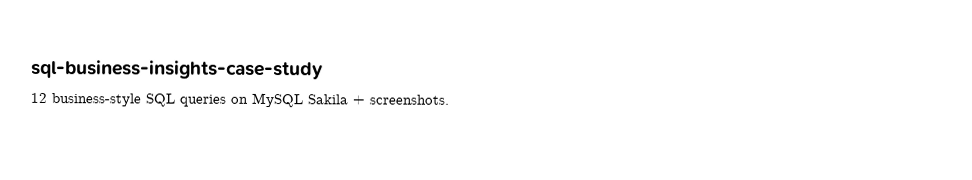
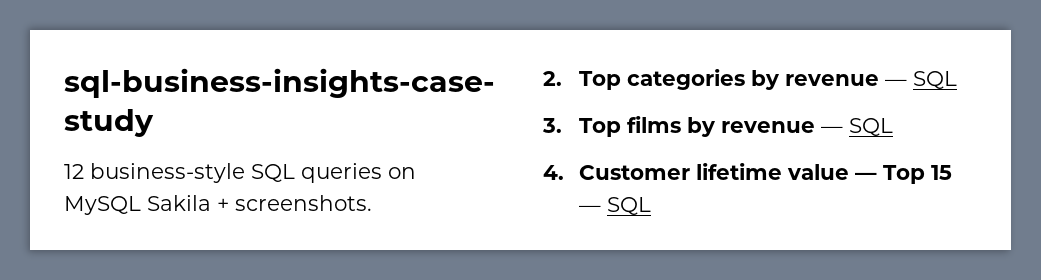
+ 2. Top categories by revenue — SQL
+ 3. Top films by revenue — SQL
+ 4. Customer lifetime value — Top 15 — SQL

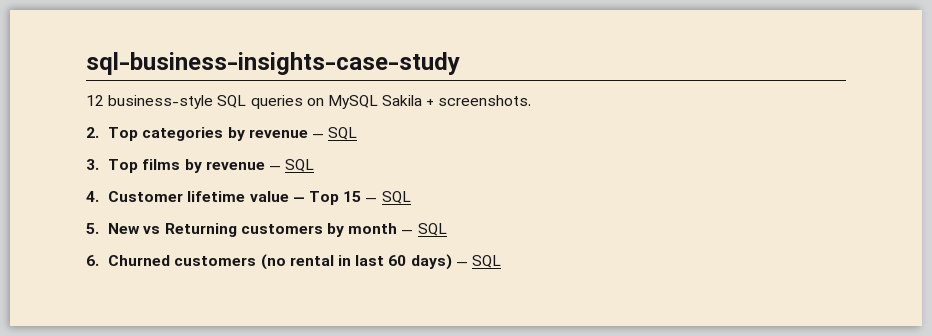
+ 5. New vs Returning customers by month — SQL
+ 6. Churned customers (no rental in last 60 days) — SQL

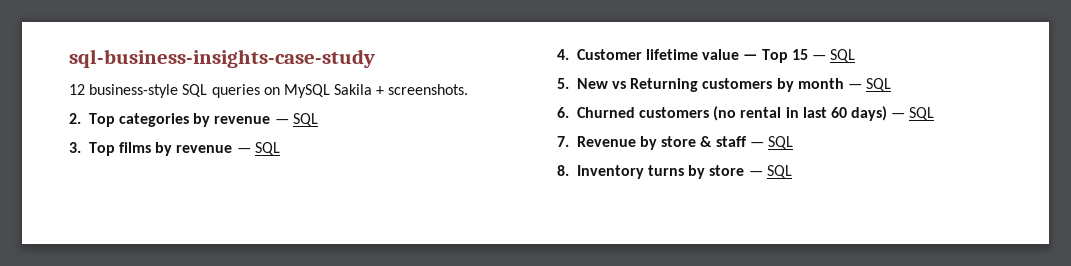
+ 7. Revenue by store & staff — SQL
+ 8. Inventory turns by store — SQL

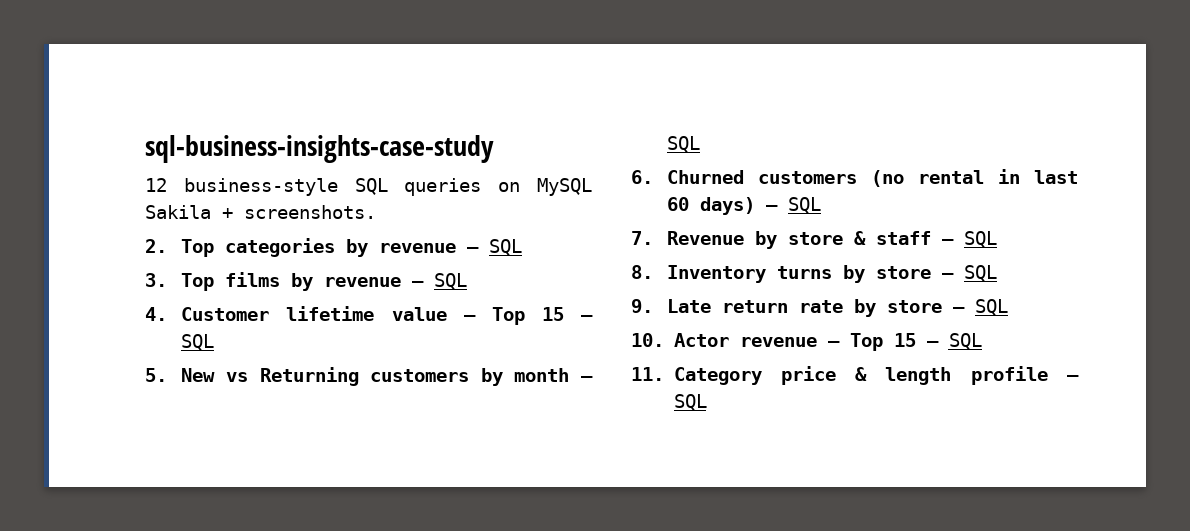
+ 9. Late return rate by store — SQL
+ 10. Actor revenue — Top 15 — SQL
+ 11. Category price & length profile — SQL

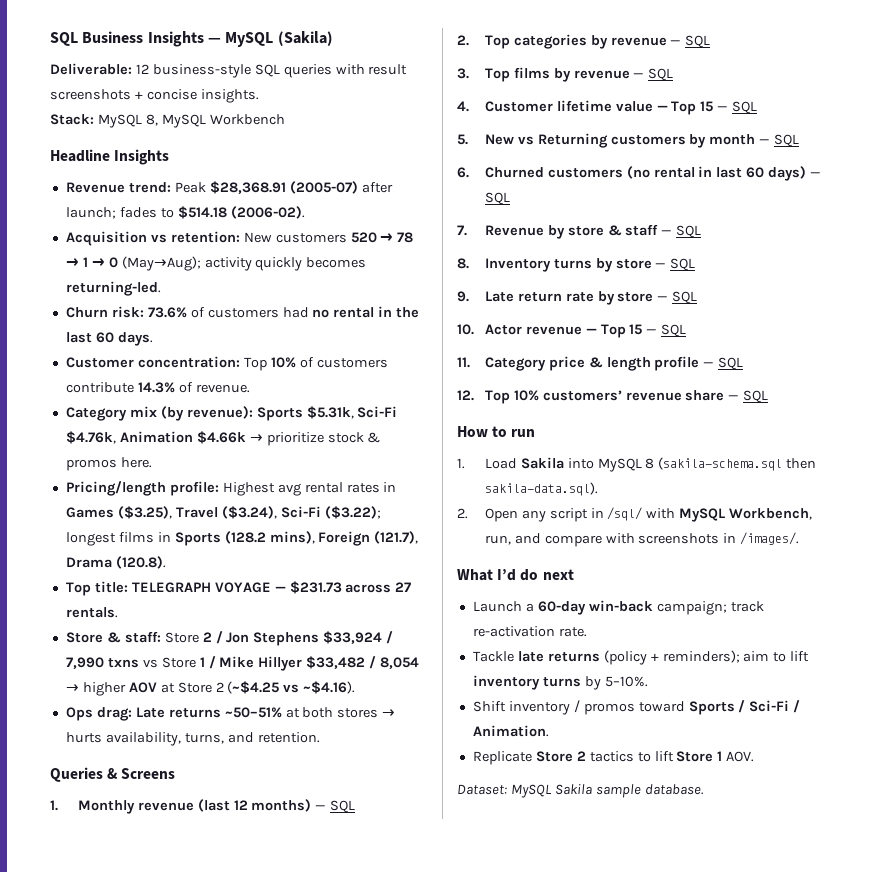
- sql-business-insights-case-study
- 12 business-style SQL queries on MySQL Sakila + screenshots.
+ SQL Business Insights — MySQL (Sakila)
+ Deliverable: 12 business-style SQL queries with result screenshots + concise insights.
+ Stack: MySQL 8, MySQL Workbench
+ Headline Insights
+ Revenue trend: Peak $28,368.91 (2005-07) after launch; fades to $514.18 (2006-02).
+ Acquisition vs retention: New customers 520 → 78 → 1 → 0 (May→Aug); activity quickly becomes returning-led.
+ Churn risk: 73.6% of customers had no rental in the last 60 days.
+ Customer concentration: Top 10% of customers contribute 14.3% of revenue.
+ Category mix (by revenue): Sports $5.31k, Sci-Fi $4.76k, Animation $4.66k → prioritize stock & promos here.
+ Pricing/length profile: Highest avg rental rates in Games ($3.25), Travel ($3.24), Sci-Fi ($3.22); longest films in Sports (128.2 mins), Foreign (121.7), Drama (120.8).
+ Top title: TELEGRAPH VOYAGE — $231.73 across 27 rentals.
+ Store & staff: Store 2 / Jon Stephens $33,924 / 7,990 txns vs Store 1 / Mike Hillyer $33,482 / 8,054 → higher AOV at Store 2 (~$4.25 vs ~$4.16).
+ Ops drag: Late returns ~50–51% at both stores → hurts availability, turns, and retention.
+ Queries & Screens
+ 1. Monthly revenue (last 12 months) — SQL
+ 12. Top 10% customers’ revenue share — SQL
+ How to run
+ 1. Load Sakila into MySQL 8 (sakila-schema.sql then sakila-data.sql).
+ 2. Open any script in /sql/ with MySQL Workbench, run, and compare with screenshots in /images/.
+ What I’d do next
+ Launch a 60-day win-back campaign; track re-activation rate.
+ Tackle late returns (policy + reminders); aim to lift inventory turns by 5–10%.
+ Shift inventory / promos toward Sports / Sci-Fi / Animation.
+ Replicate Store 2 tactics to lift Store 1 AOV.
+ Dataset: MySQL Sakila sample database.

